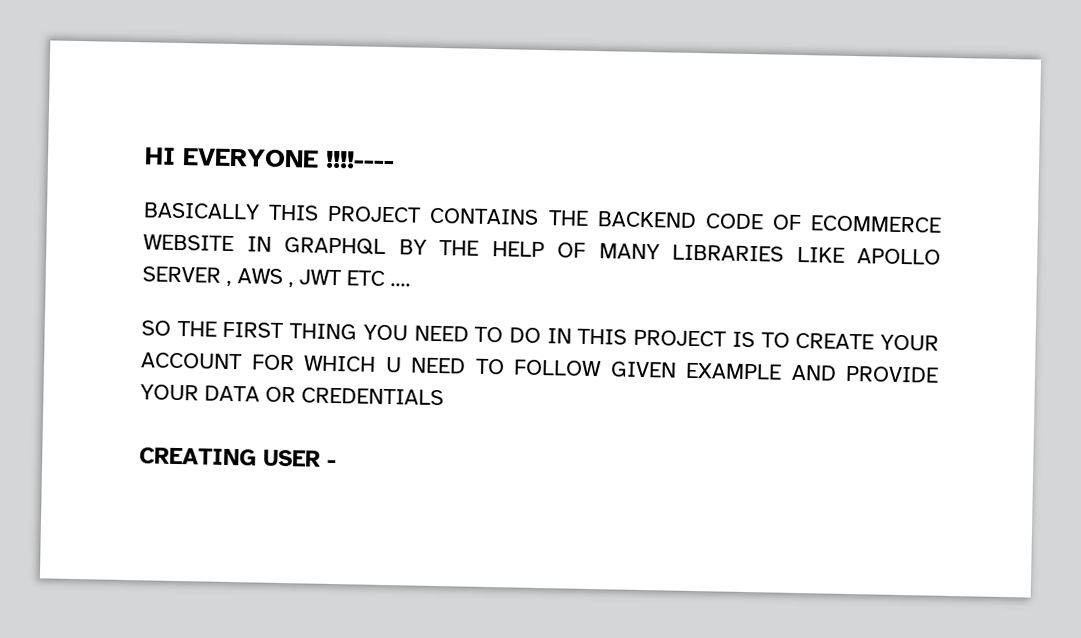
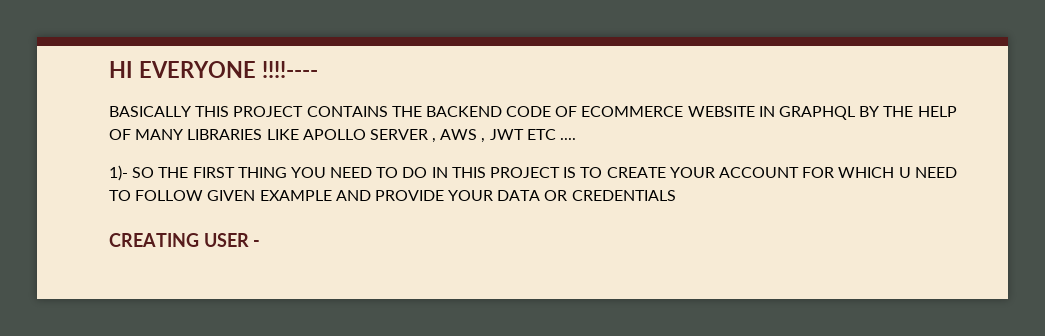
- SO THE FIRST THING YOU NEED TO DO IN THIS PROJECT IS TO CREATE YOUR ACCOUNT FOR WHICH U NEED TO FOLLOW GIVEN EXAMPLE AND PROVIDE YOUR DATA OR CREDENTIALS
+ 1)- SO THE FIRST THING YOU NEED TO DO IN THIS PROJECT IS TO CREATE YOUR ACCOUNT FOR WHICH U NEED TO FOLLOW GIVEN EXAMPLE AND PROVIDE YOUR DATA OR CREDENTIALS

